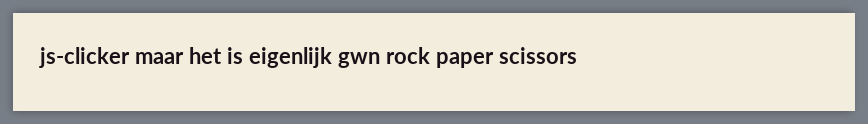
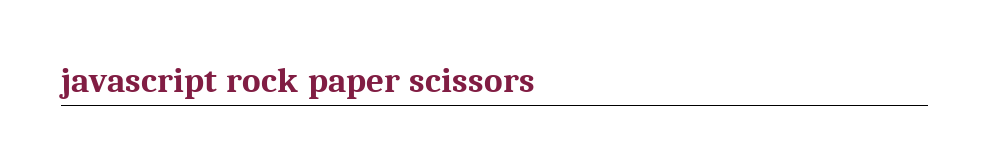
- js-clicker maar het is eigenlijk gwn rock paper scissors
+ javascript rock paper scissors

